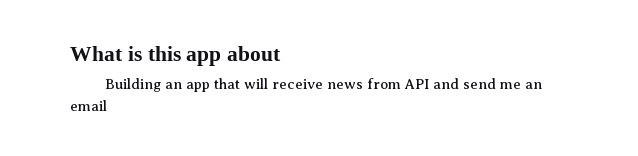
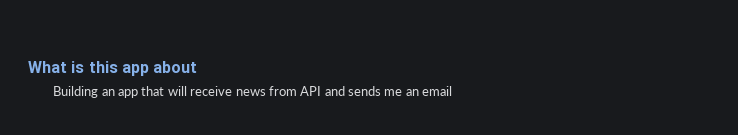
- Building an app that will receive news from API and send me an email
+ Building an app that will receive news from API and sends me an email

